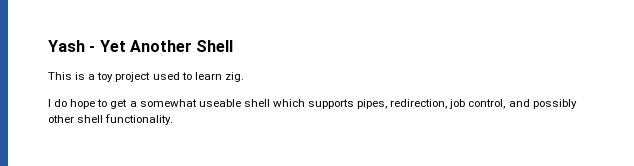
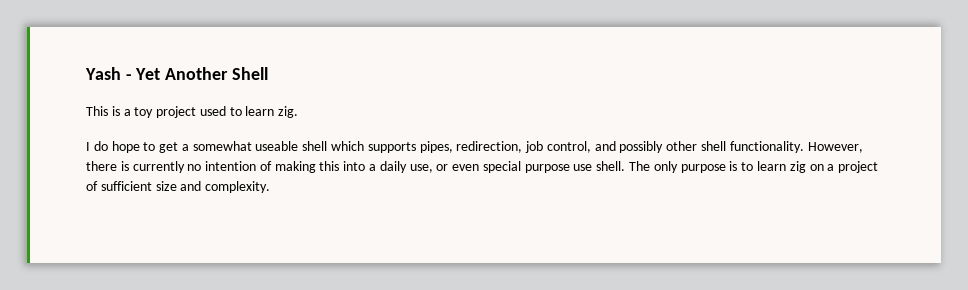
+ However, there is currently no intention of making this into a daily use, or even special purpose use shell. The only purpose is to learn zig on a project of sufficient size and complexity.

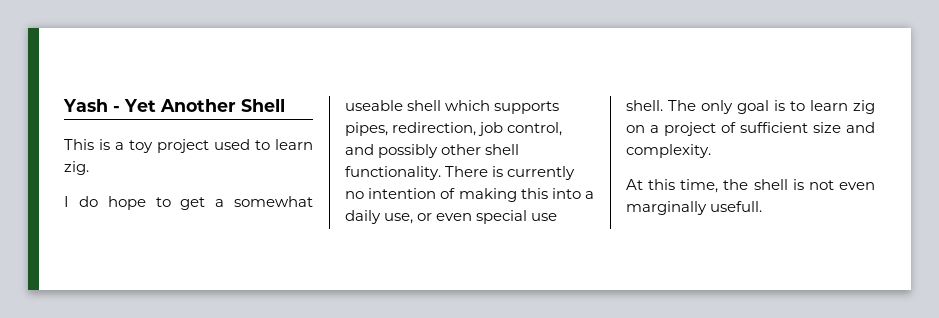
- However, there is currently no intention of making this into a daily use, or even special purpose use shell.
+ There is currently no intention of making this into a daily use, or even special use shell.
- The only purpose is to learn zig on a project of sufficient size and complexity.
+ The only goal is to learn zig on a project of sufficient size and complexity.
+ At this time, the shell is not even marginally usefull.

